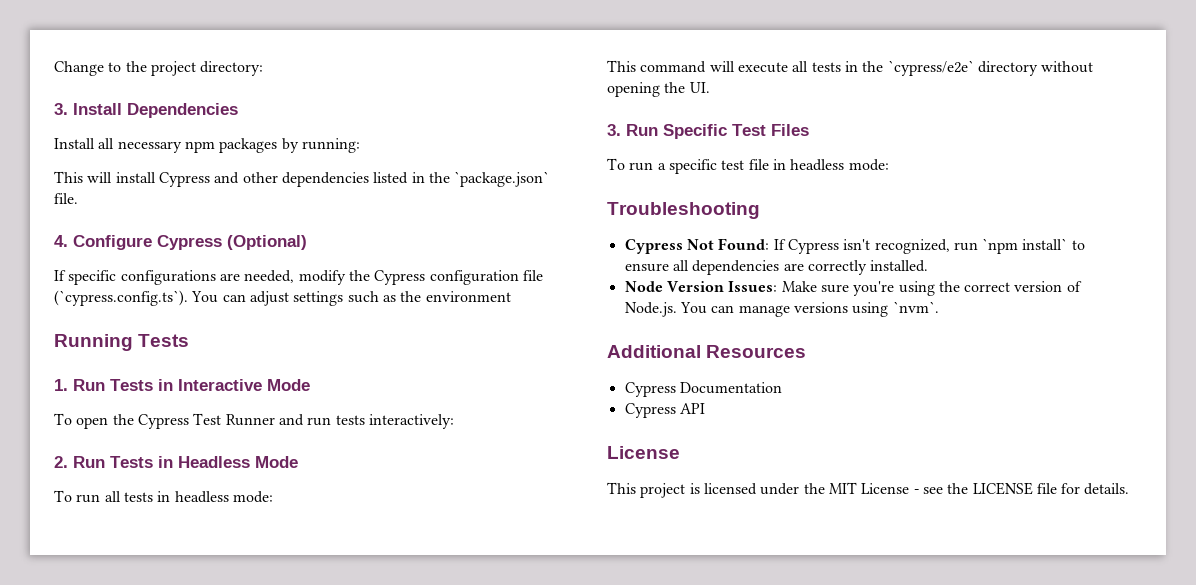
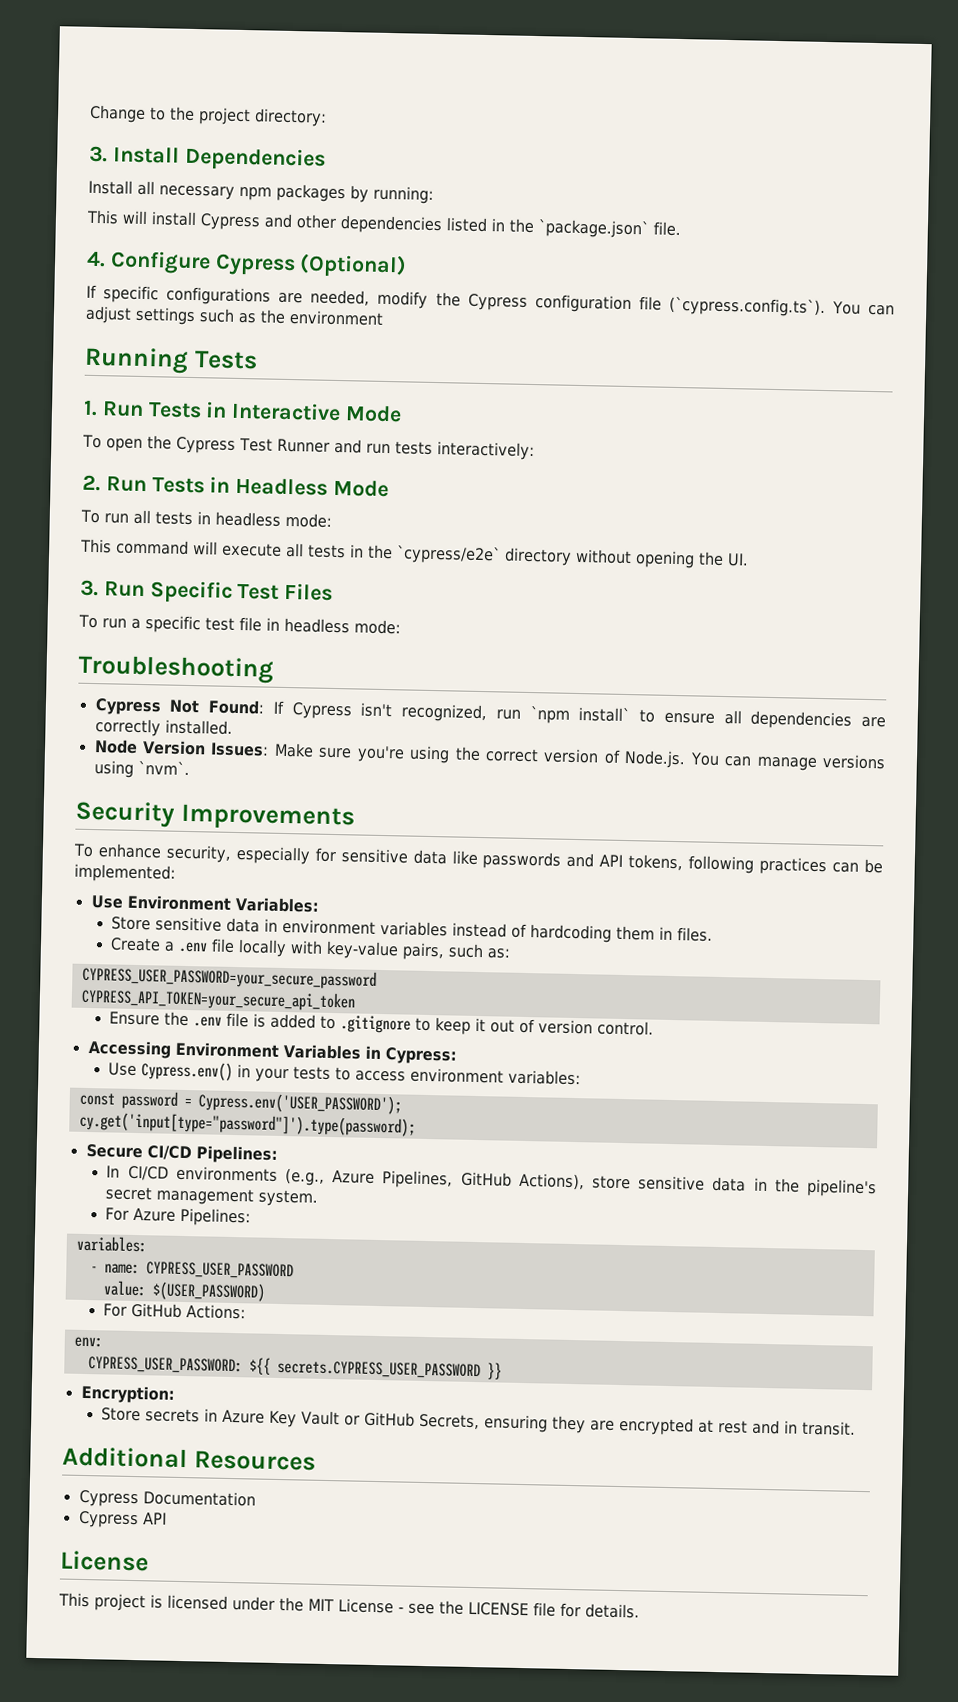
+ Security Improvements
+ To enhance security, especially for sensitive data like passwords and API tokens, following practices can be implemented:
+ Use Environment Variables:
+ Store sensitive data in environment variables instead of hardcoding them in files.
+ Create a .env file locally with key-value pairs, such as:
+ CYPRESS_USER_PASSWORD=your_secure_password
+ CYPRESS_API_TOKEN=your_secure_api_token
+ Ensure the .env file is added to .gitignore to keep it out of version control.
+ Accessing Environment Variables in Cypress:
+ Use Cypress.env() in your tests to access environment variables:
+ const password = Cypress.env('USER_PASSWORD');
+ cy.get('input[type="password"]').type(password);
+ Secure CI/CD Pipelines:
+ In CI/CD environments (e.g., Azure Pipelines, GitHub Actions), store sensitive data in the pipeline's secret management system.
+ For Azure Pipelines:
+ variables:
+ - name: CYPRESS_USER_PASSWORD
+ value: $(USER_PASSWORD)
+ For GitHub Actions:
+ env:
+ CYPRESS_USER_PASSWORD: ${{ secrets.CYPRESS_USER_PASSWORD }}
+ Encryption:
+ Store secrets in Azure Key Vault or GitHub Secrets, ensuring they are encrypted at rest and in transit.

